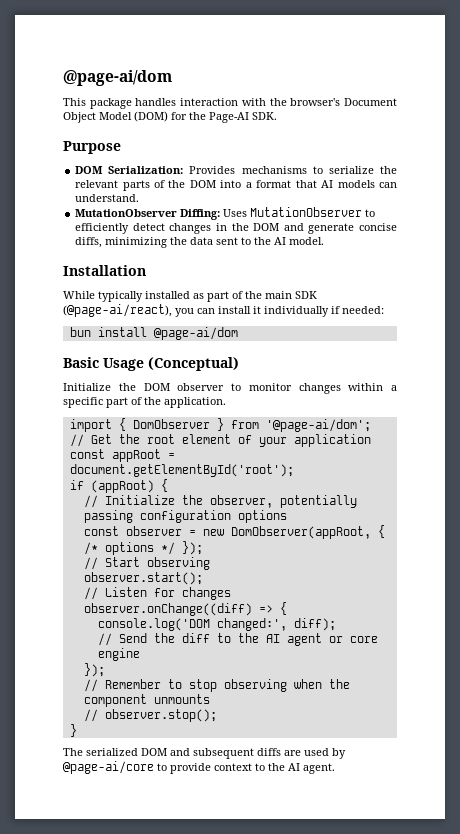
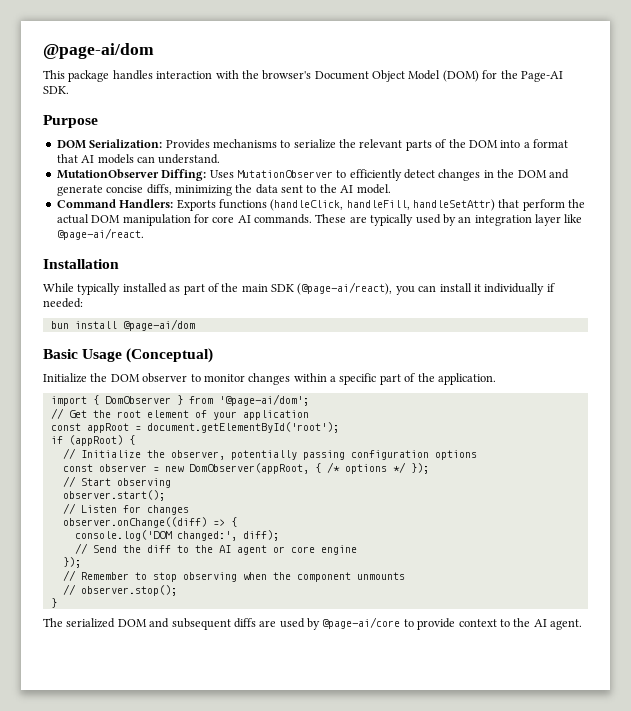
+ Command Handlers: Exports functions (handleClick, handleFill, handleSetAttr) that perform the actual DOM manipulation for core AI commands. These are typically used by an integration layer like @page-ai/react.

